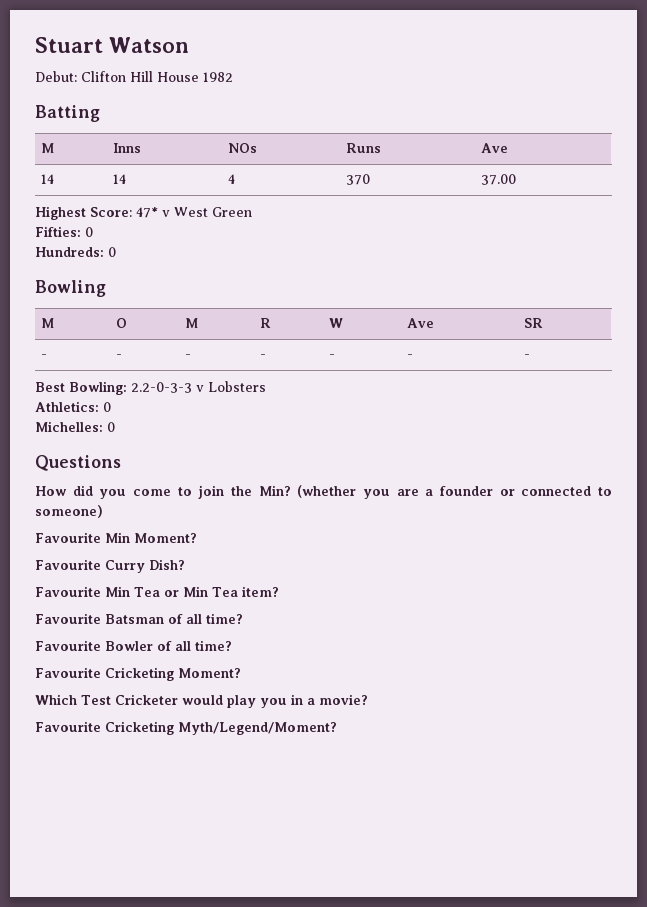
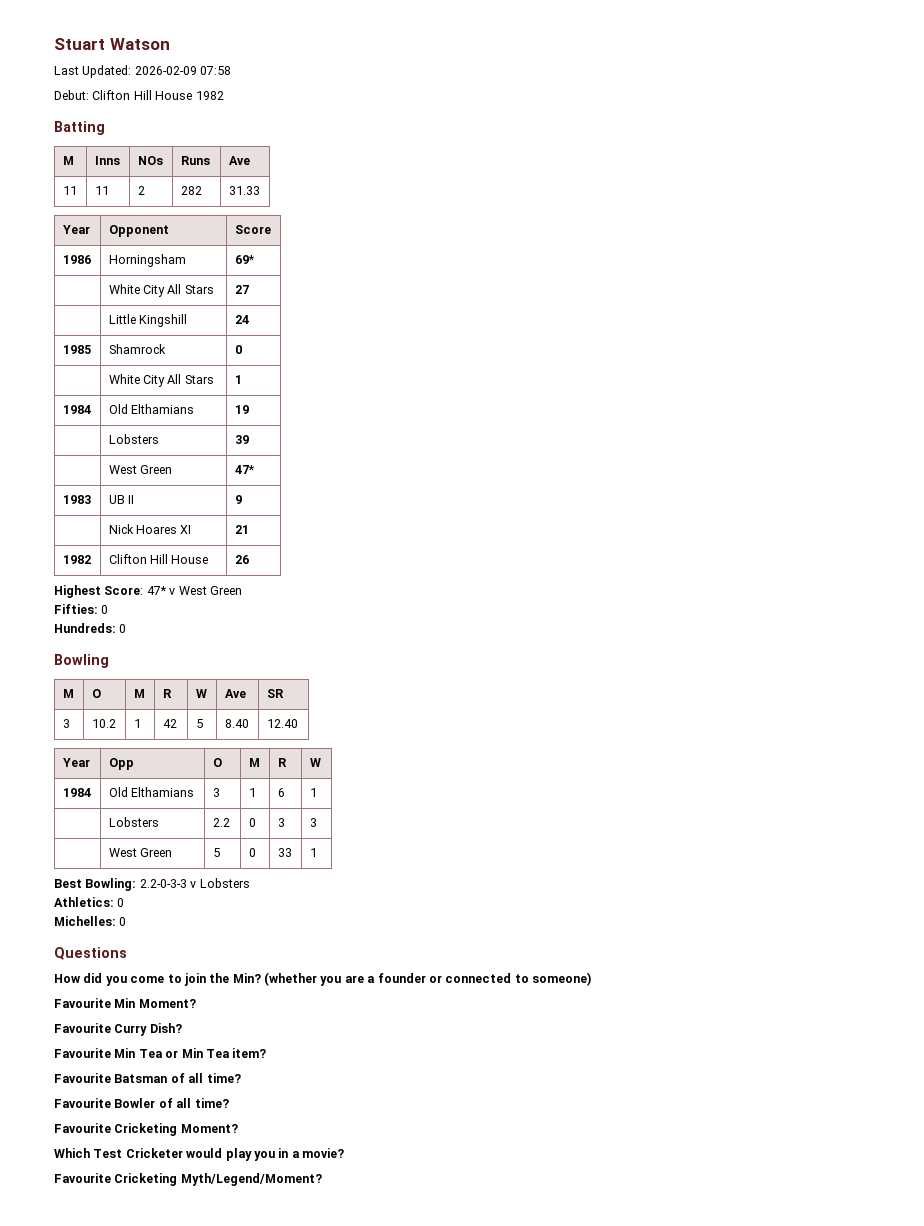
+ Last Updated: 2026-02-09 07:58
- 14 | 14 | 4 | 370 | 37.00
+ 11 | 11 | 2 | 282 | 31.33
+ Year | Opponent | Score
+ 1986 | Horningsham | 69*
+ | White City All Stars | 27
+ | Little Kingshill | 24
+ 1985 | Shamrock | 0
+ | White City All Stars | 1
+ 1984 | Old Elthamians | 19
+ | Lobsters | 39
+ | West Green | 47*
+ 1983 | UB II | 9
+ | Nick Hoares XI | 21
+ 1982 | Clifton Hill House | 26
- - | - | - | - | - | - | -
+ 3 | 10.2 | 1 | 42 | 5 | 8.40 | 12.40
+ Year | Opp | O | M | R | W
+ 1984 | Old Elthamians | 3 | 1 | 6 | 1
+ | Lobsters | 2.2 | 0 | 3 | 3
+ | West Green | 5 | 0 | 33 | 1

